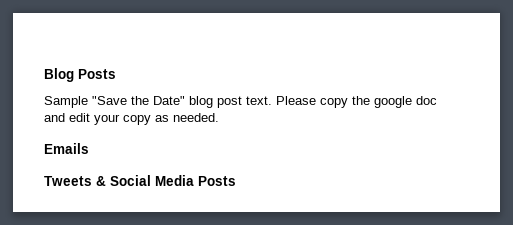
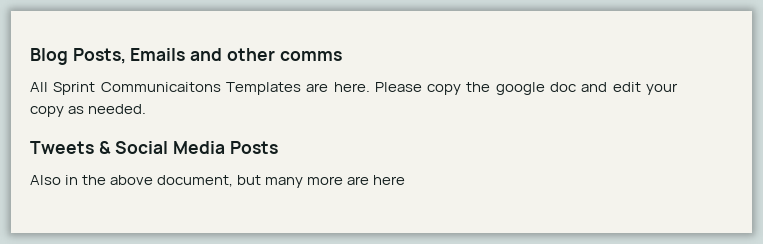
- Blog Posts
- Sample "Save the Date" blog post text.
+ Blog Posts, Emails and other comms
+ All Sprint Communicaitons Templates are here.
- Emails
+ Also in the above document, but many more are here

